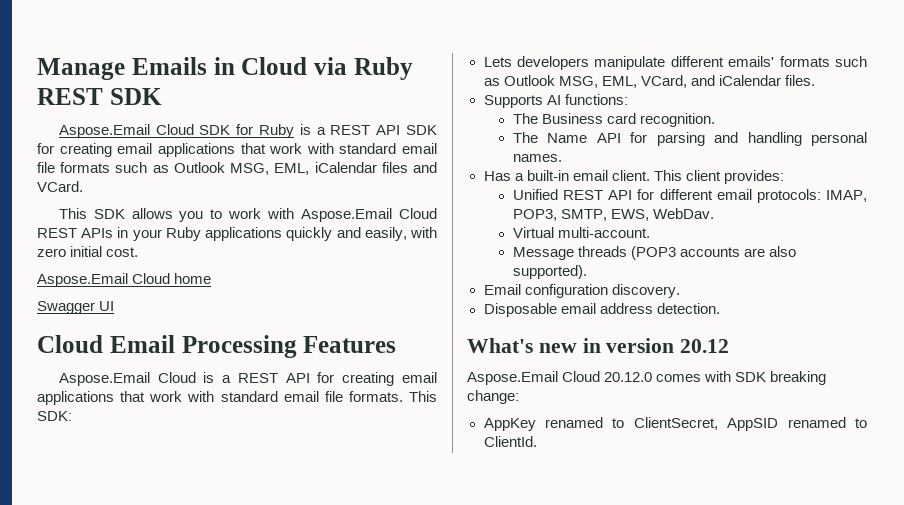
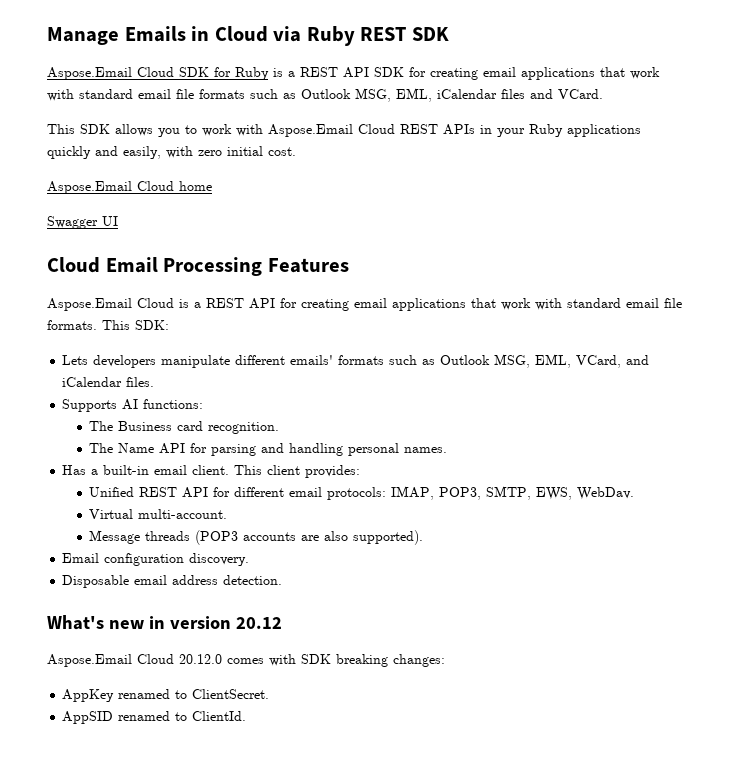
- Aspose.Email Cloud 20.12.0 comes with SDK breaking change:
+ Aspose.Email Cloud 20.12.0 comes with SDK breaking changes:
- AppKey renamed to ClientSecret, AppSID renamed to ClientId.
+ AppKey renamed to ClientSecret.
+ AppSID renamed to ClientId.

